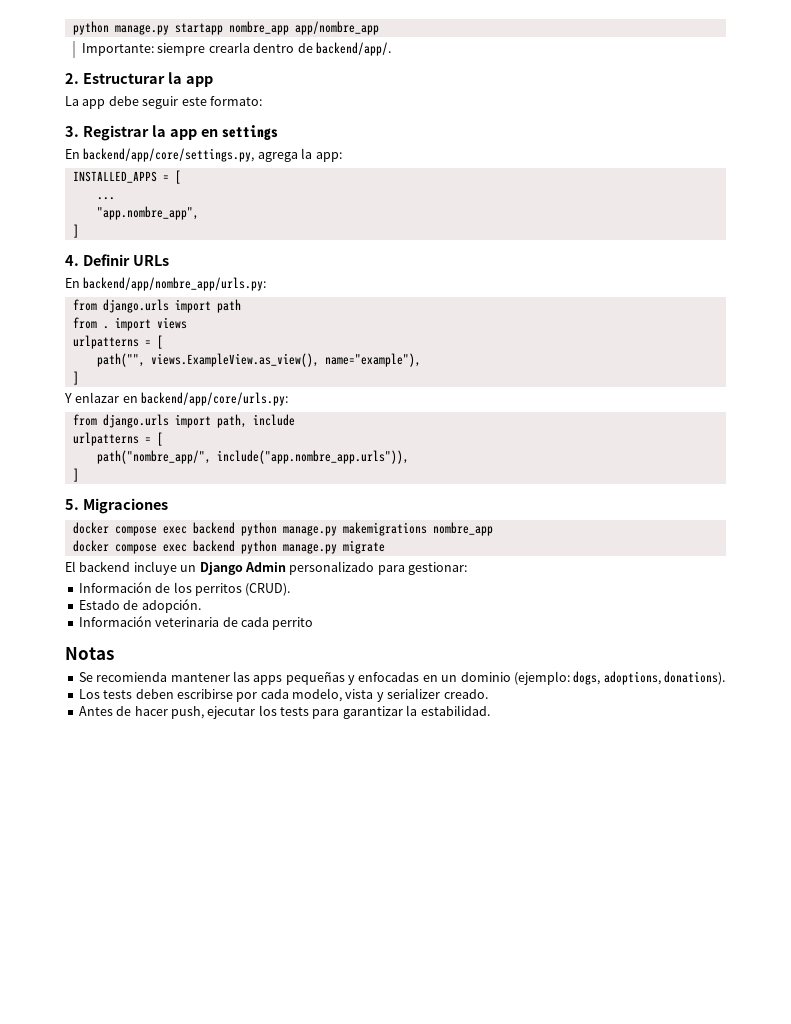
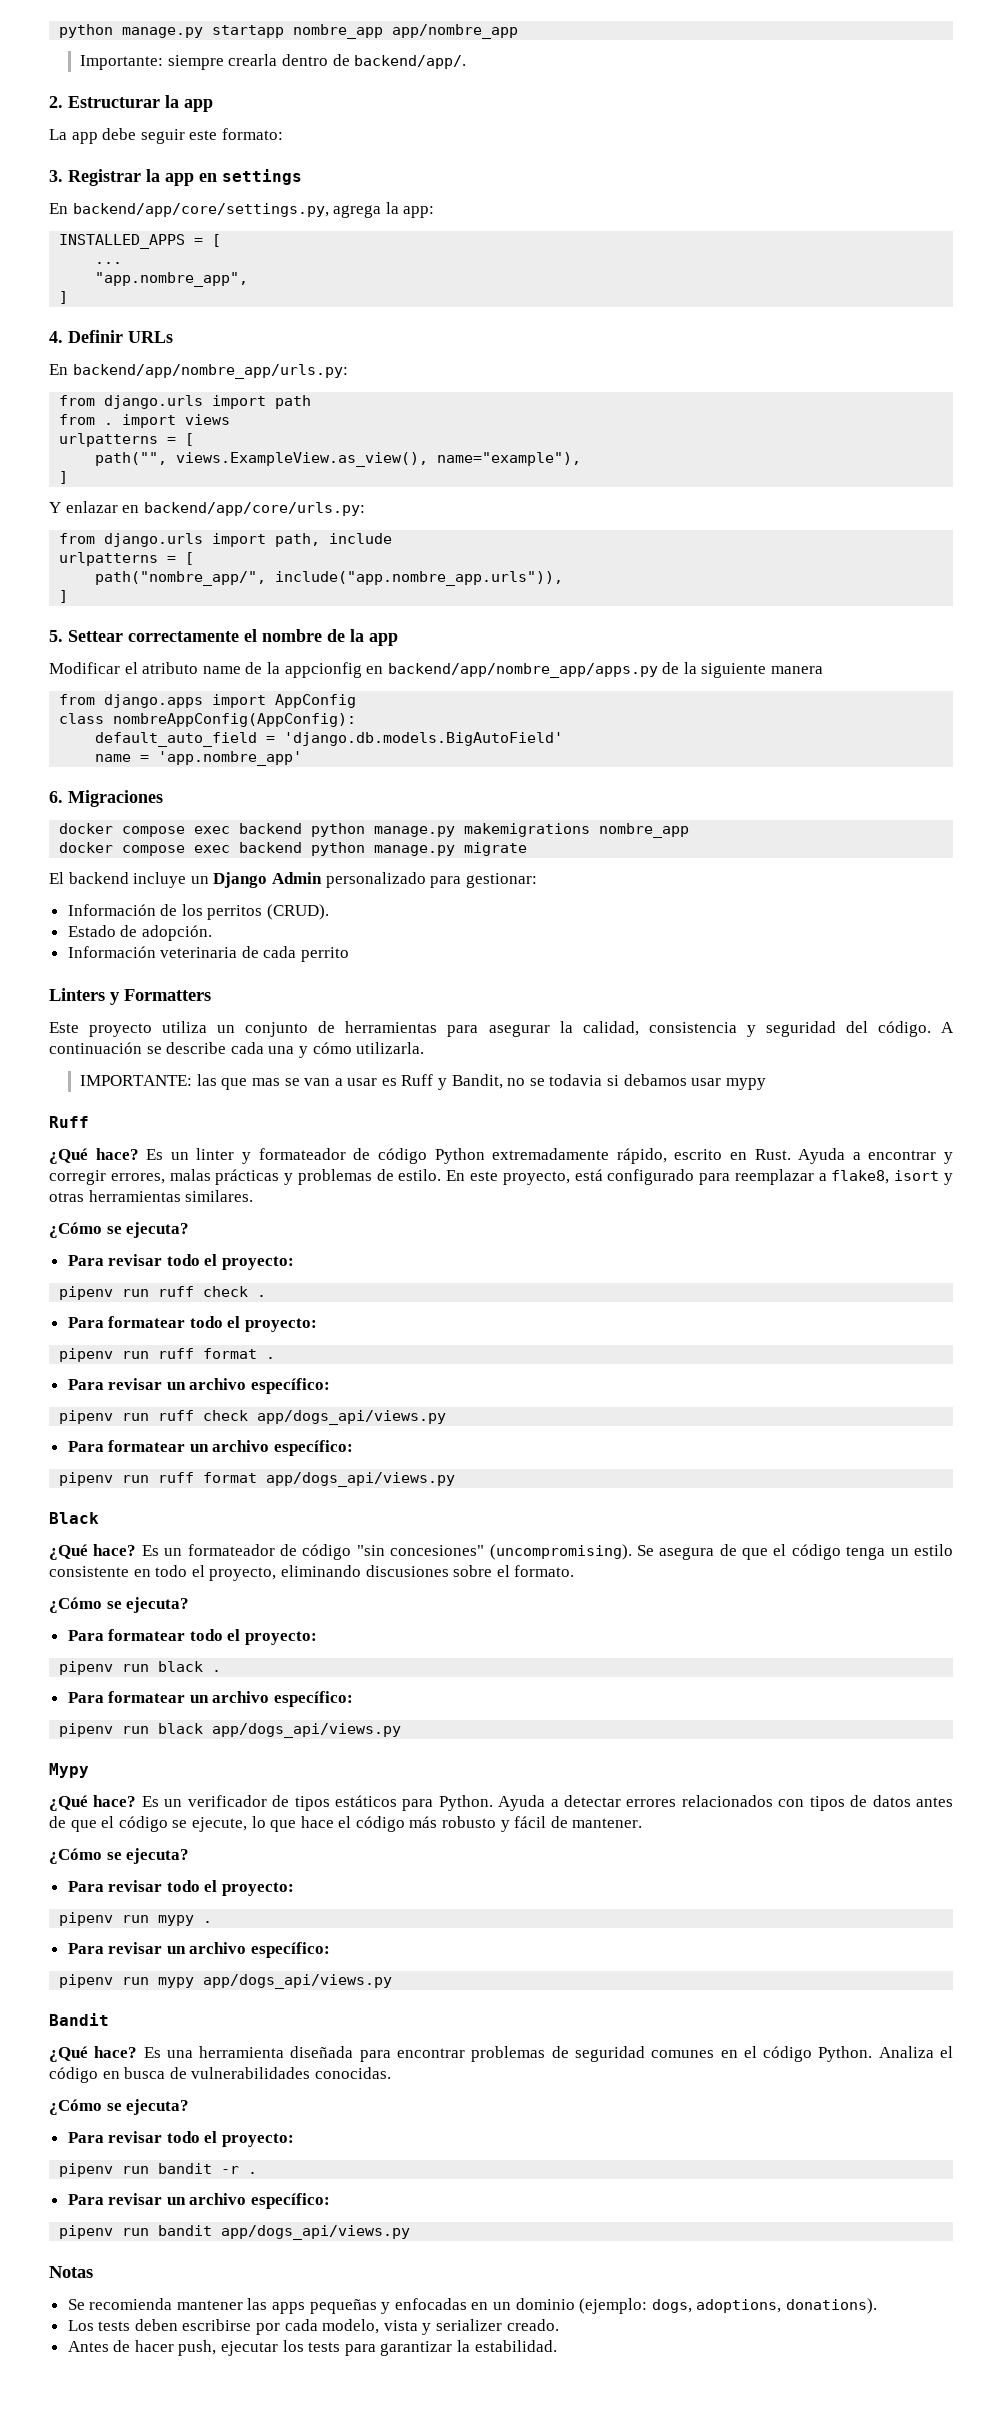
- 5. Migraciones
+ 5. Settear correctamente el nombre de la app
+ Modificar el atributo name de la appcionfig en backend/app/nombre_app/apps.py de la siguiente manera
+ from django.apps import AppConfig
+ class nombreAppConfig(AppConfig):
+ default_auto_field = 'django.db.models.BigAutoField'
+ name = 'app.nombre_app'
+ 6. Migraciones
+ Linters y Formatters
+ Este proyecto utiliza un conjunto de herramientas para asegurar la calidad, consistencia y seguridad del código. A continuación se describe cada una y cómo utilizarla.
+ IMPORTANTE: las que mas se van a usar es Ruff y Bandit, no se todavia si debamos usar mypy
+ Ruff
+ ¿Qué hace? Es un linter y formateador de código Python extremadamente rápido, escrito en Rust. Ayuda a encontrar y corregir errores, malas prácticas y problemas de estilo. En este proyecto, está configurado para reemplazar a flake8, isort y otras herramientas similares.
+ ¿Cómo se ejecuta?
+ Para revisar todo el proyecto:
+ pipenv run ruff check .
+ Para formatear todo el proyecto:
+ pipenv run ruff format .
+ Para revisar un archivo específico:
+ pipenv run ruff check app/dogs_api/views.py
+ Para formatear un archivo específico:
+ pipenv run ruff format app/dogs_api/views.py
+ Black
+ ¿Qué hace? Es un formateador de código "sin concesiones" (uncompromising). Se asegura de que el código tenga un estilo consistente en todo el proyecto, eliminando discusiones sobre el formato.
+ ¿Cómo se ejecuta?
+ Para formatear todo el proyecto:
+ pipenv run black .
+ Para formatear un archivo específico:
+ pipenv run black app/dogs_api/views.py
+ Mypy
+ ¿Qué hace? Es un verificador de tipos estáticos para Python. Ayuda a detectar errores relacionados con tipos de datos antes de que el código se ejecute, lo que hace el código más robusto y fácil de mantener.
+ ¿Cómo se ejecuta?
+ Para revisar todo el proyecto:
+ pipenv run mypy .
+ Para revisar un archivo específico:
+ pipenv run mypy app/dogs_api/views.py
+ Bandit
+ ¿Qué hace? Es una herramienta diseñada para encontrar problemas de seguridad comunes en el código Python. Analiza el código en busca de vulnerabilidades conocidas.
+ ¿Cómo se ejecuta?
+ Para revisar todo el proyecto:
+ pipenv run bandit -r .
+ Para revisar un archivo específico:
+ pipenv run bandit app/dogs_api/views.py

